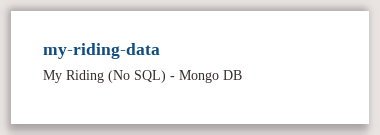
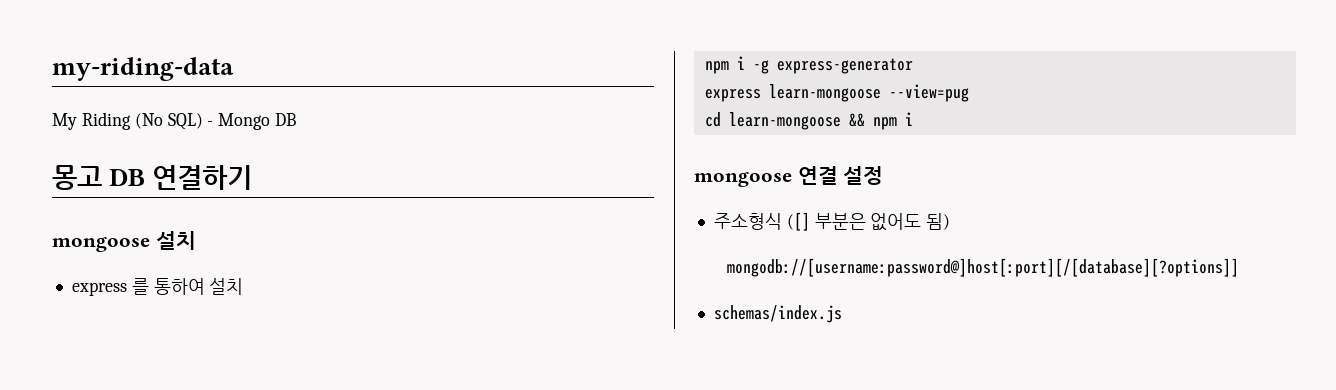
+ 몽고 DB 연결하기
+ mongoose 설치
+ express 를 통하여 설치
+ npm i -g express-generator
+ express learn-mongoose --view=pug
+ cd learn-mongoose && npm i
+ mongoose 연결 설정
+ 주소형식 ([] 부분은 없어도 됨)
+ mongodb://[username:password@]host[:port][/[database][?options]]
+ schemas/index.js

